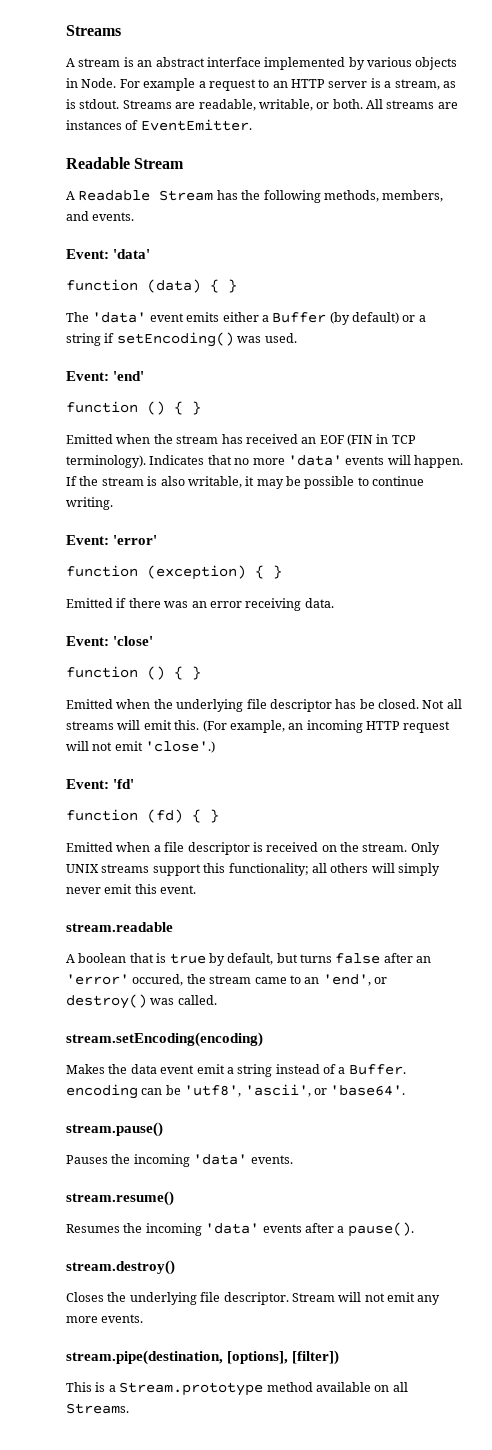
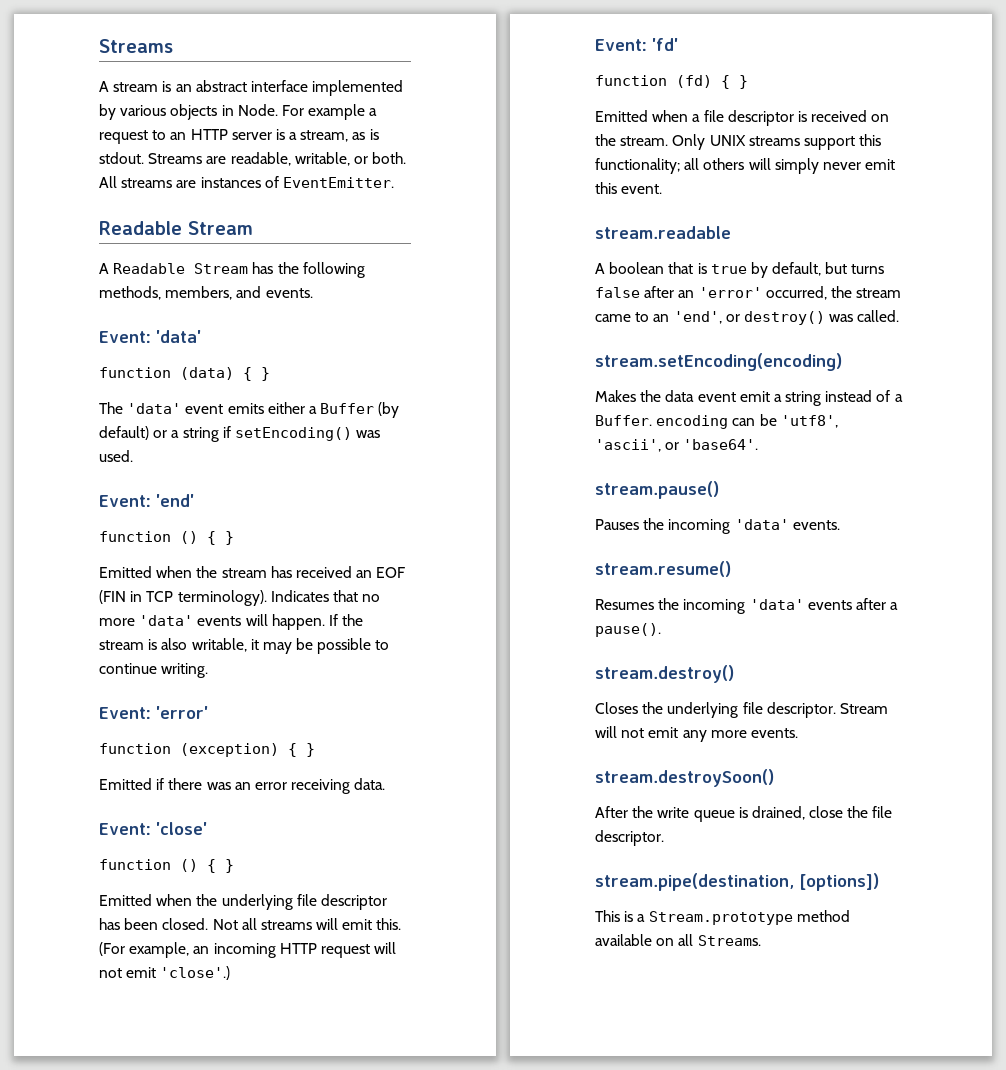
- Emitted when the underlying file descriptor has be closed.
+ Emitted when the underlying file descriptor has been closed.
- A boolean that is true by default, but turns false after an 'error' occured, the stream came to an 'end', or destroy() was called.
+ A boolean that is true by default, but turns false after an 'error' occurred, the stream came to an 'end', or destroy() was called.
+ stream.destroySoon()
+ After the write queue is drained, close the file descriptor.
- stream.pipe(destination, [options], [filter])
+ stream.pipe(destination, [options])

